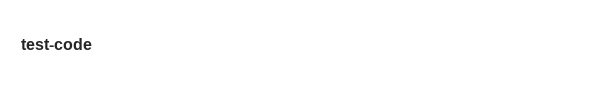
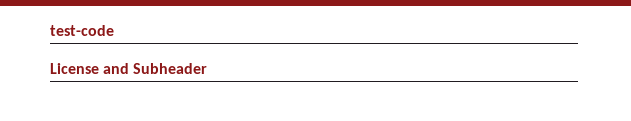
+ License and Subheader

